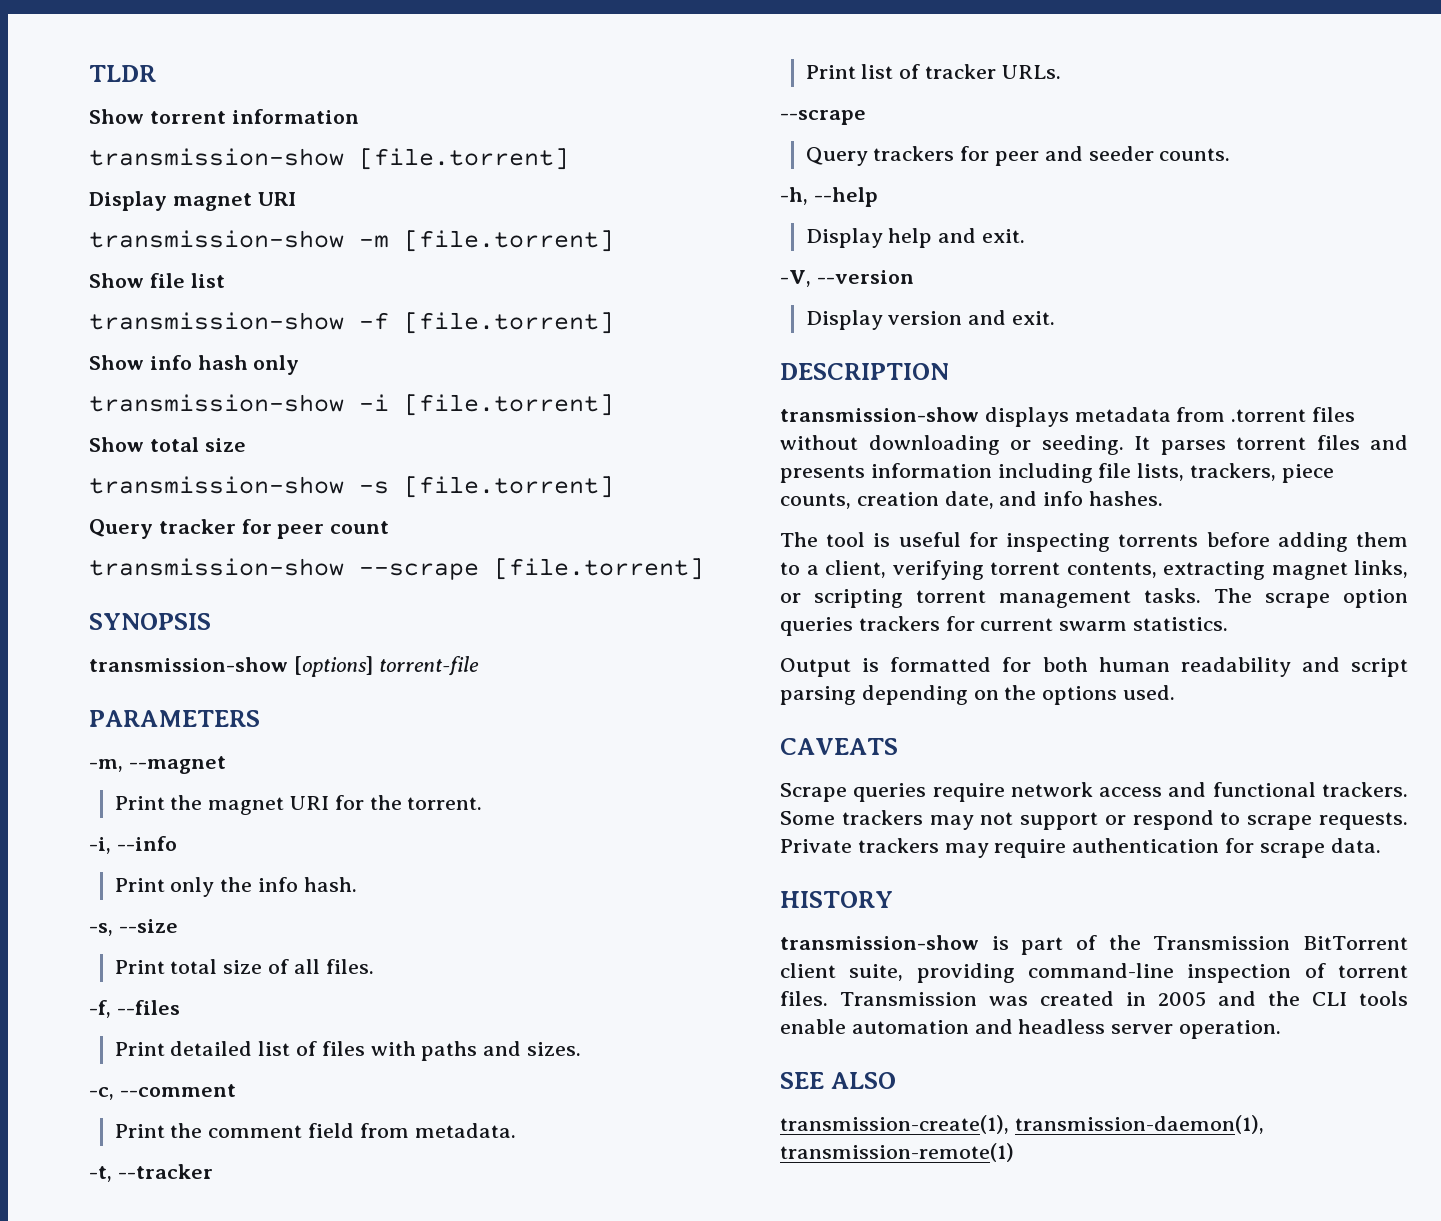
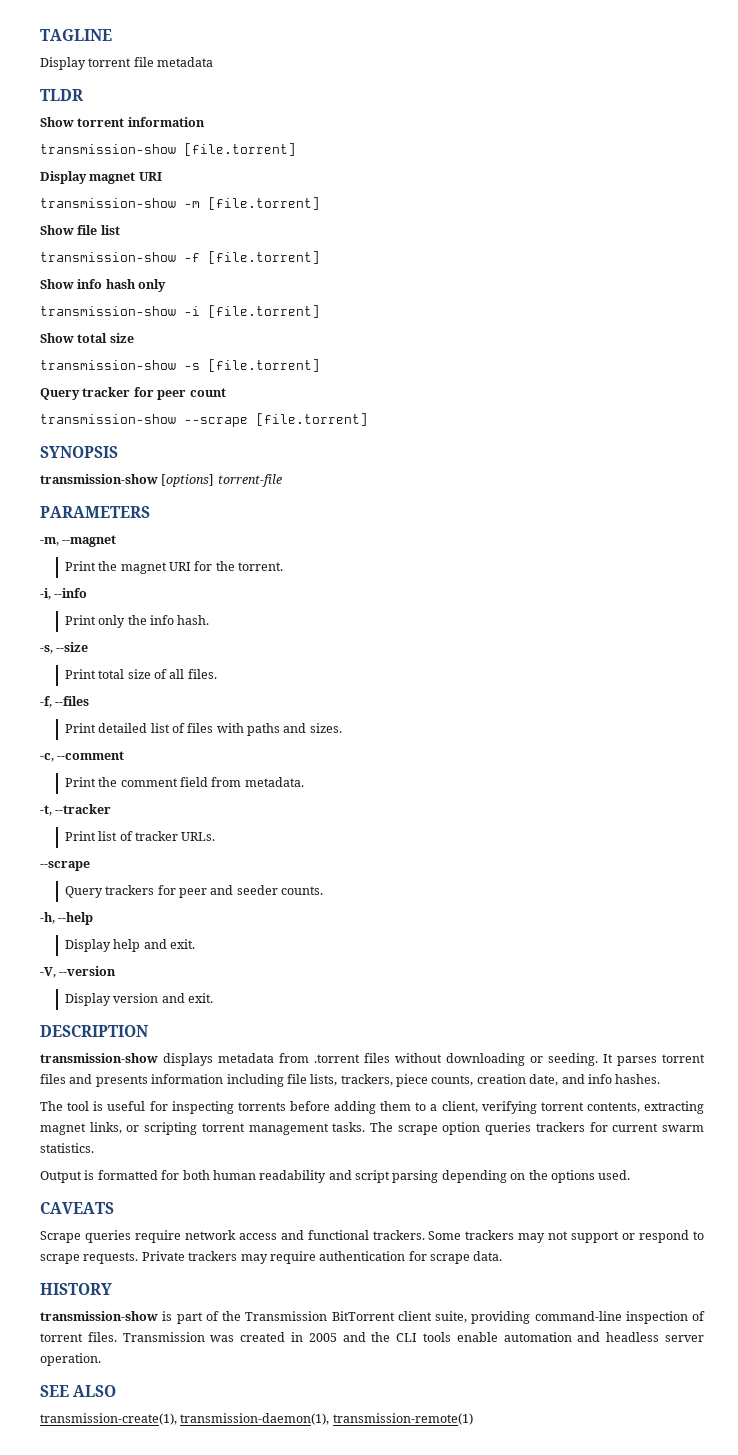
+ TAGLINE
+ Display torrent file metadata

